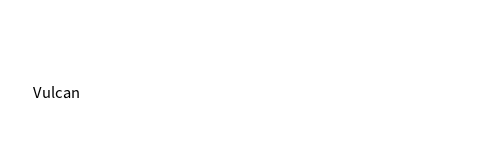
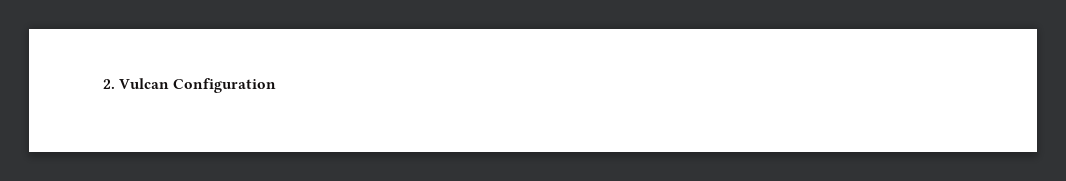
- Vulcan
+ 2. Vulcan Configuration

